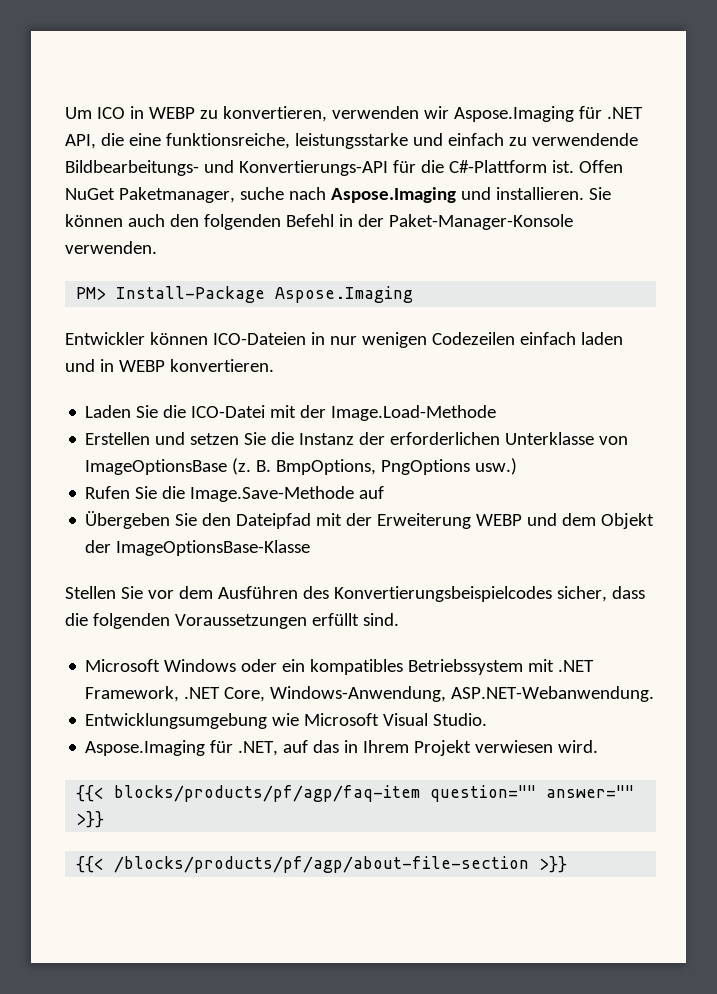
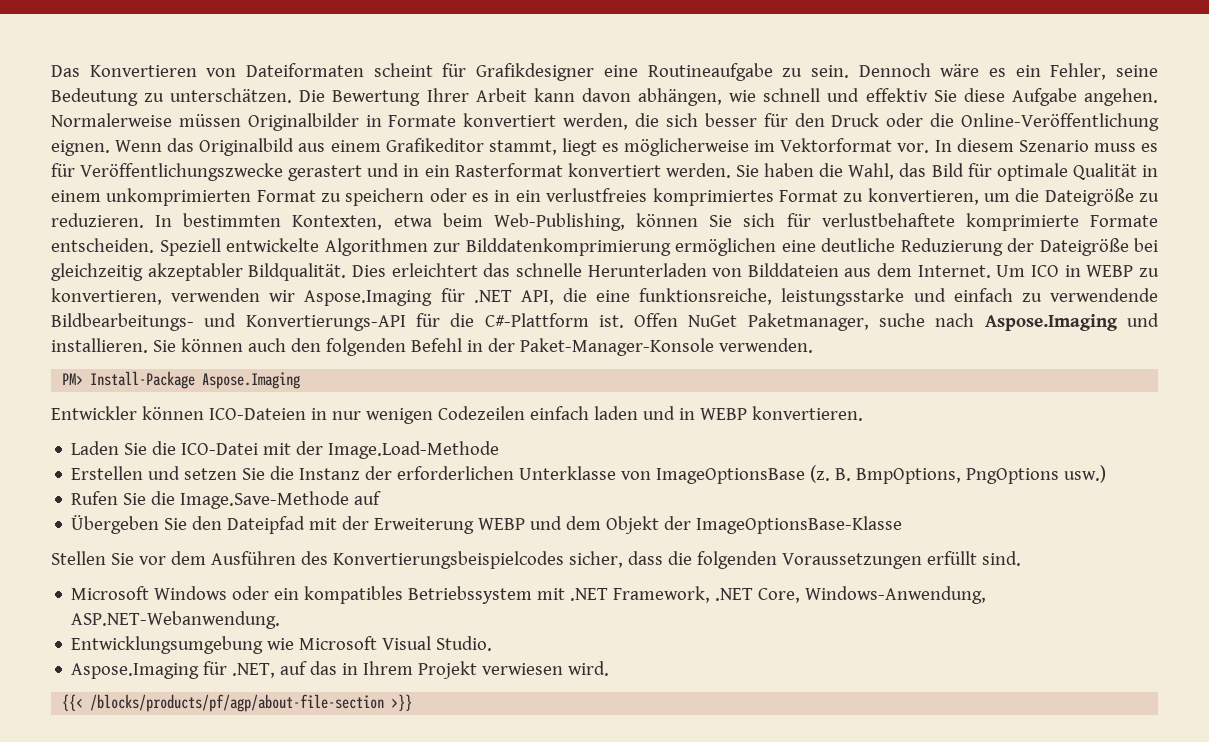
+ Das Konvertieren von Dateiformaten scheint für Grafikdesigner eine Routineaufgabe zu sein. Dennoch wäre es ein Fehler, seine Bedeutung zu unterschätzen. Die Bewertung Ihrer Arbeit kann davon abhängen, wie schnell und effektiv Sie diese Aufgabe angehen. Normalerweise müssen Originalbilder in Formate konvertiert werden, die sich besser für den Druck oder die Online-Veröffentlichung eignen. Wenn das Originalbild aus einem Grafikeditor stammt, liegt es möglicherweise im Vektorformat vor. In diesem Szenario muss es für Veröffentlichungszwecke gerastert und in ein Rasterformat konvertiert werden. Sie haben die Wahl, das Bild für optimale Qualität in einem unkomprimierten Format zu speichern oder es in ein verlustfreies komprimiertes Format zu konvertieren, um die Dateigröße zu reduzieren. In bestimmten Kontexten, etwa beim Web-Publishing, können Sie sich für verlustbehaftete komprimierte Formate entscheiden. Speziell entwickelte Algorithmen zur Bilddatenkomprimierung ermöglichen eine deutliche Reduzierung der Dateigröße bei gleichzeitig akzeptabler Bildqualität. Dies erleichtert das schnelle Herunterladen von Bilddateien aus dem Internet.
- {{< blocks/products/pf/agp/faq-item question="" answer="" >}}

